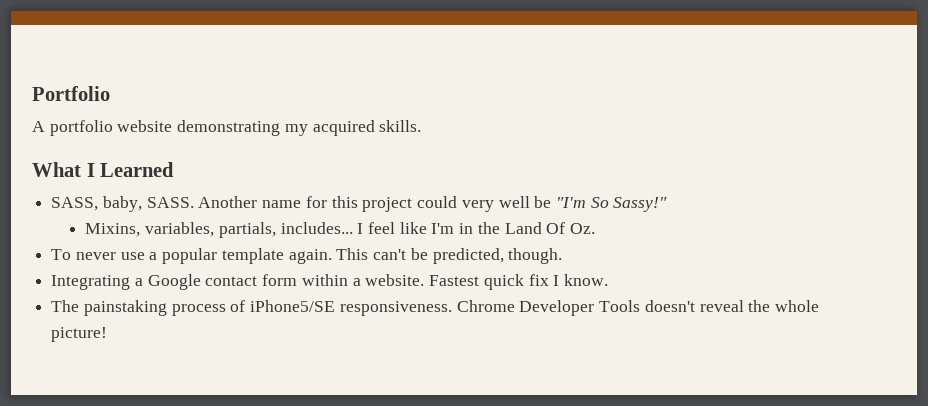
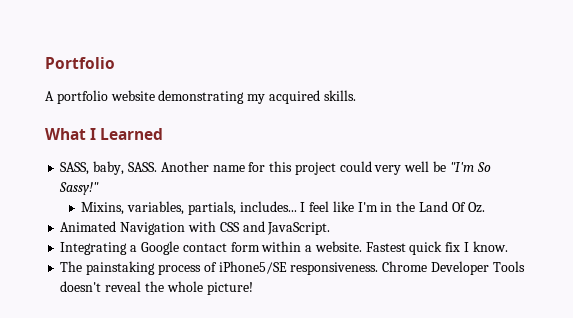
- To never use a popular template again. This can't be predicted, though.
+ Animated Navigation with CSS and JavaScript.

